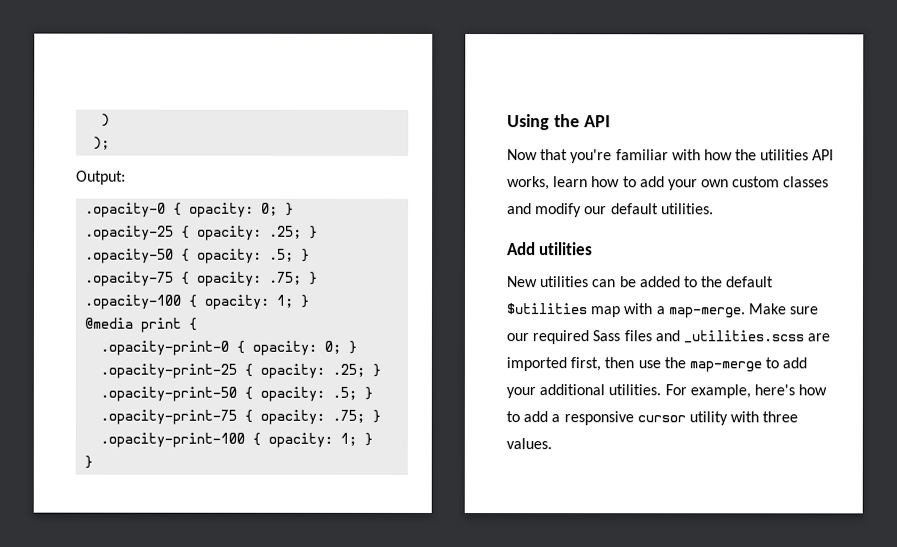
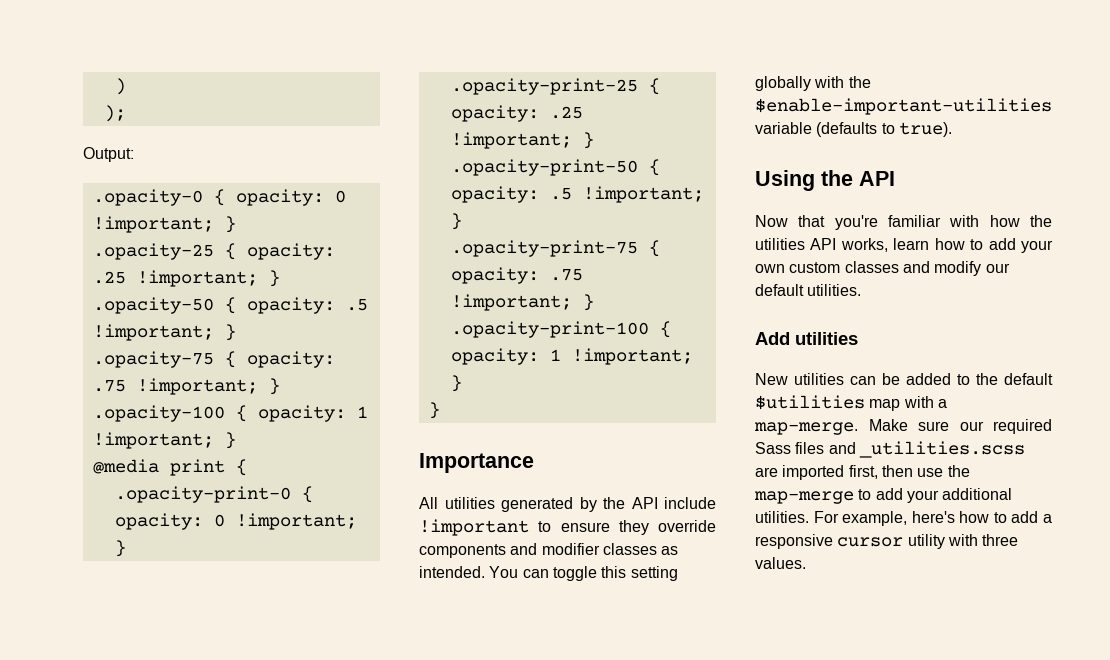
- .opacity-0 { opacity: 0; }
+ .opacity-0 { opacity: 0 !important; }
- .opacity-25 { opacity: .25; }
+ .opacity-25 { opacity: .25 !important; }
- .opacity-50 { opacity: .5; }
+ .opacity-50 { opacity: .5 !important; }
- .opacity-75 { opacity: .75; }
+ .opacity-75 { opacity: .75 !important; }
- .opacity-100 { opacity: 1; }
+ .opacity-100 { opacity: 1 !important; }
- .opacity-print-0 { opacity: 0; }
+ .opacity-print-0 { opacity: 0 !important; }
- .opacity-print-25 { opacity: .25; }
+ .opacity-print-25 { opacity: .25 !important; }
- .opacity-print-50 { opacity: .5; }
+ .opacity-print-50 { opacity: .5 !important; }
- .opacity-print-75 { opacity: .75; }
+ .opacity-print-75 { opacity: .75 !important; }
- .opacity-print-100 { opacity: 1; }
+ .opacity-print-100 { opacity: 1 !important; }
+ Importance
+ All utilities generated by the API include !important to ensure they override components and modifier classes as intended. You can toggle this setting globally with the $enable-important-utilities variable (defaults to true).

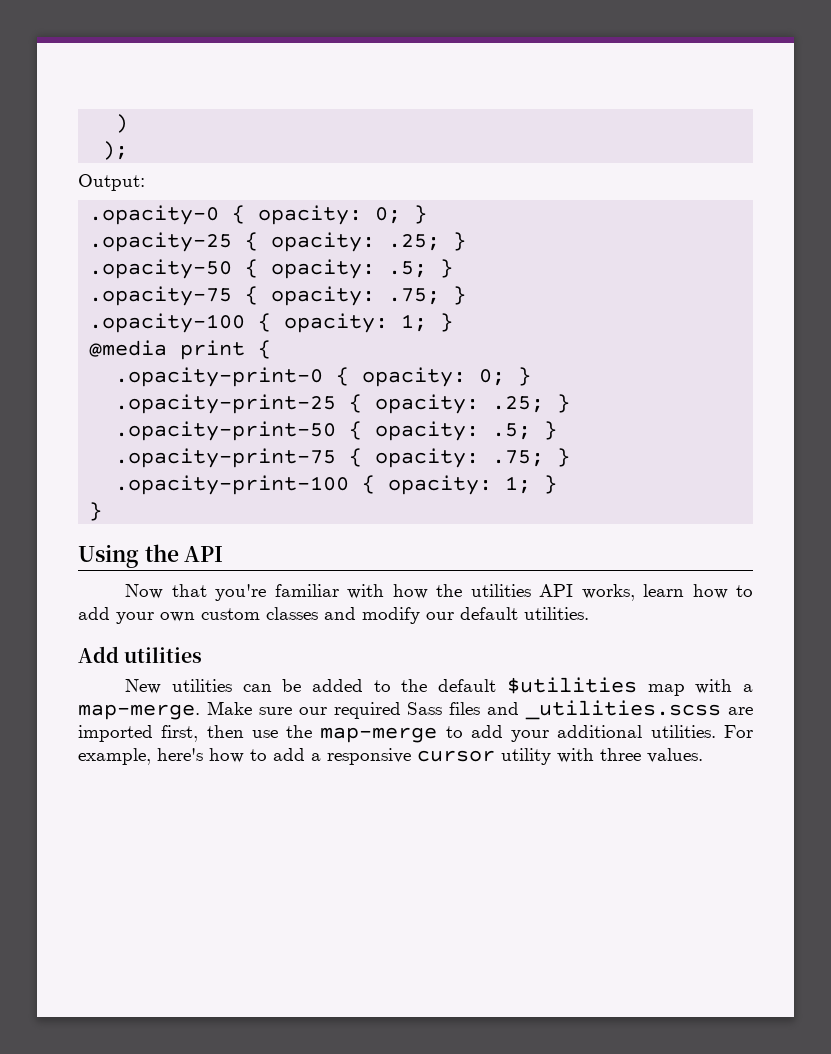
- .opacity-0 { opacity: 0 !important; }
+ .opacity-0 { opacity: 0; }
- .opacity-25 { opacity: .25 !important; }
+ .opacity-25 { opacity: .25; }
- .opacity-50 { opacity: .5 !important; }
+ .opacity-50 { opacity: .5; }
- .opacity-75 { opacity: .75 !important; }
+ .opacity-75 { opacity: .75; }
- .opacity-100 { opacity: 1 !important; }
+ .opacity-100 { opacity: 1; }
- .opacity-print-0 { opacity: 0 !important; }
+ .opacity-print-0 { opacity: 0; }
- .opacity-print-25 { opacity: .25 !important; }
+ .opacity-print-25 { opacity: .25; }
- .opacity-print-50 { opacity: .5 !important; }
+ .opacity-print-50 { opacity: .5; }
- .opacity-print-75 { opacity: .75 !important; }
+ .opacity-print-75 { opacity: .75; }
- .opacity-print-100 { opacity: 1 !important; }
+ .opacity-print-100 { opacity: 1; }
- Importance
- All utilities generated by the API include !important to ensure they override components and modifier classes as intended. You can toggle this setting globally with the $enable-important-utilities variable (defaults to true).

